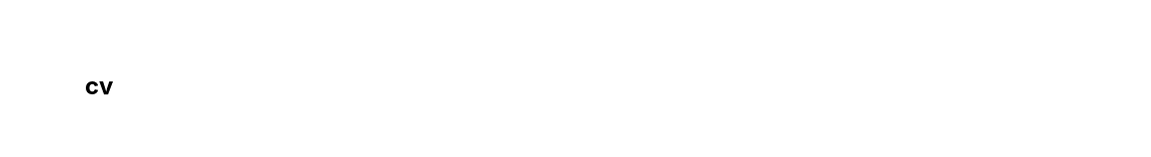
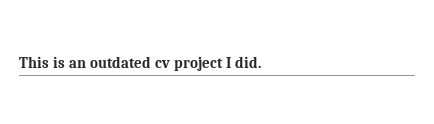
- cv
+ This is an outdated cv project I did.

